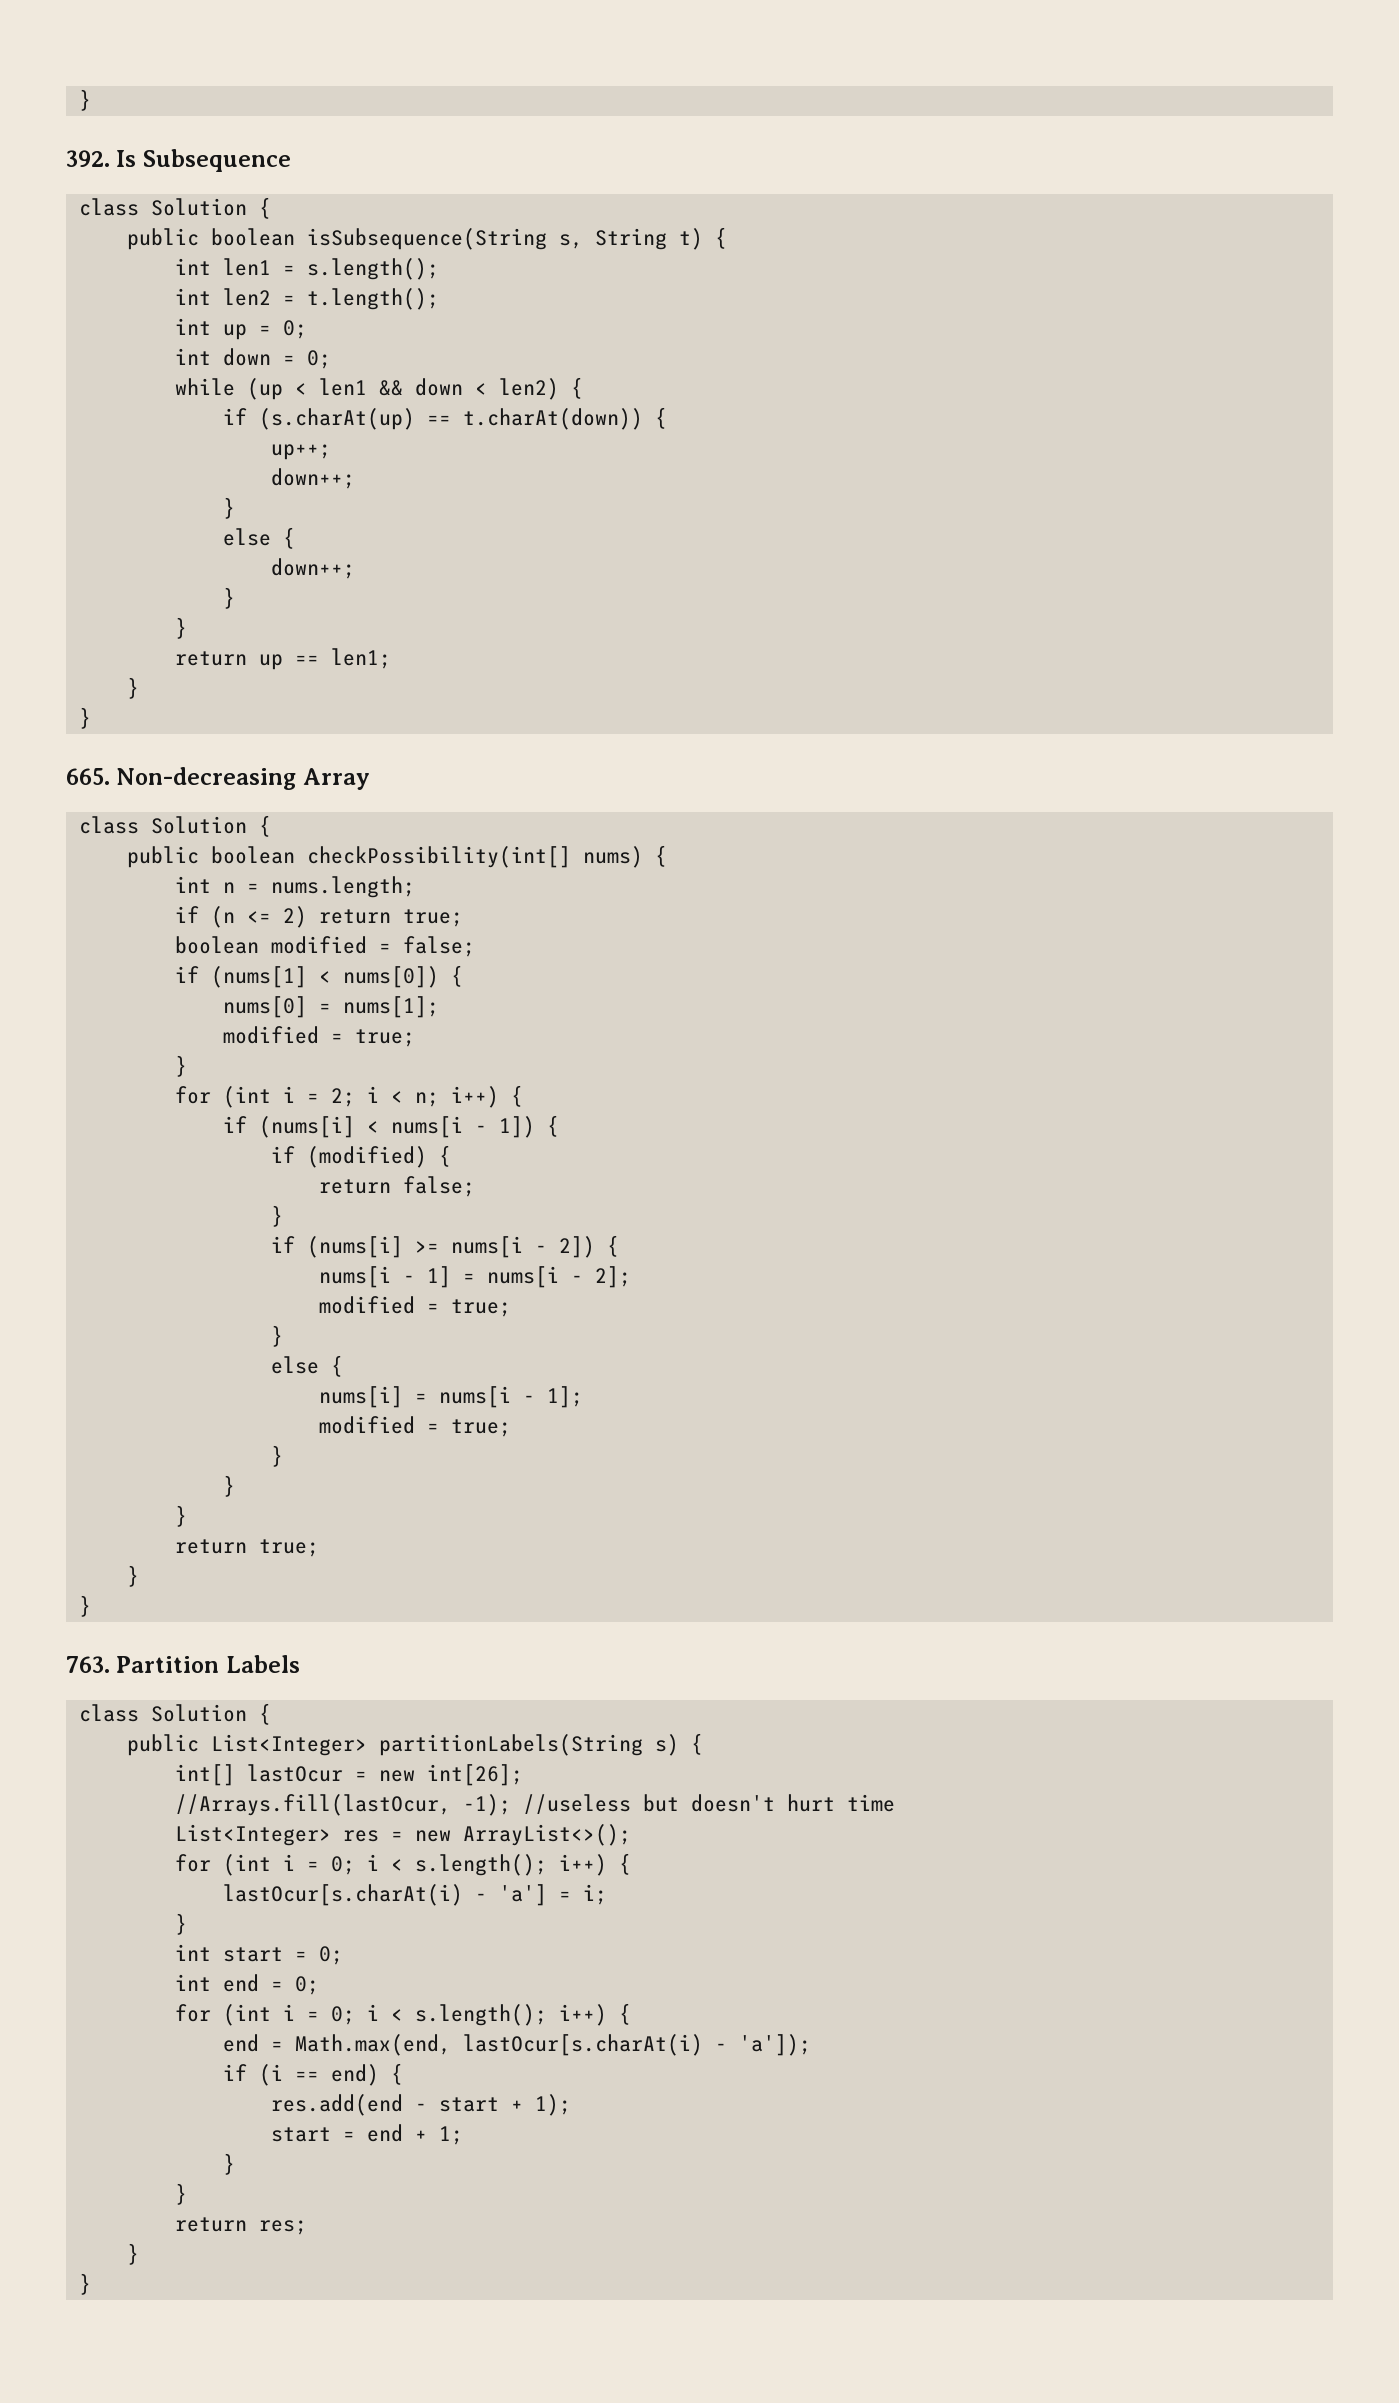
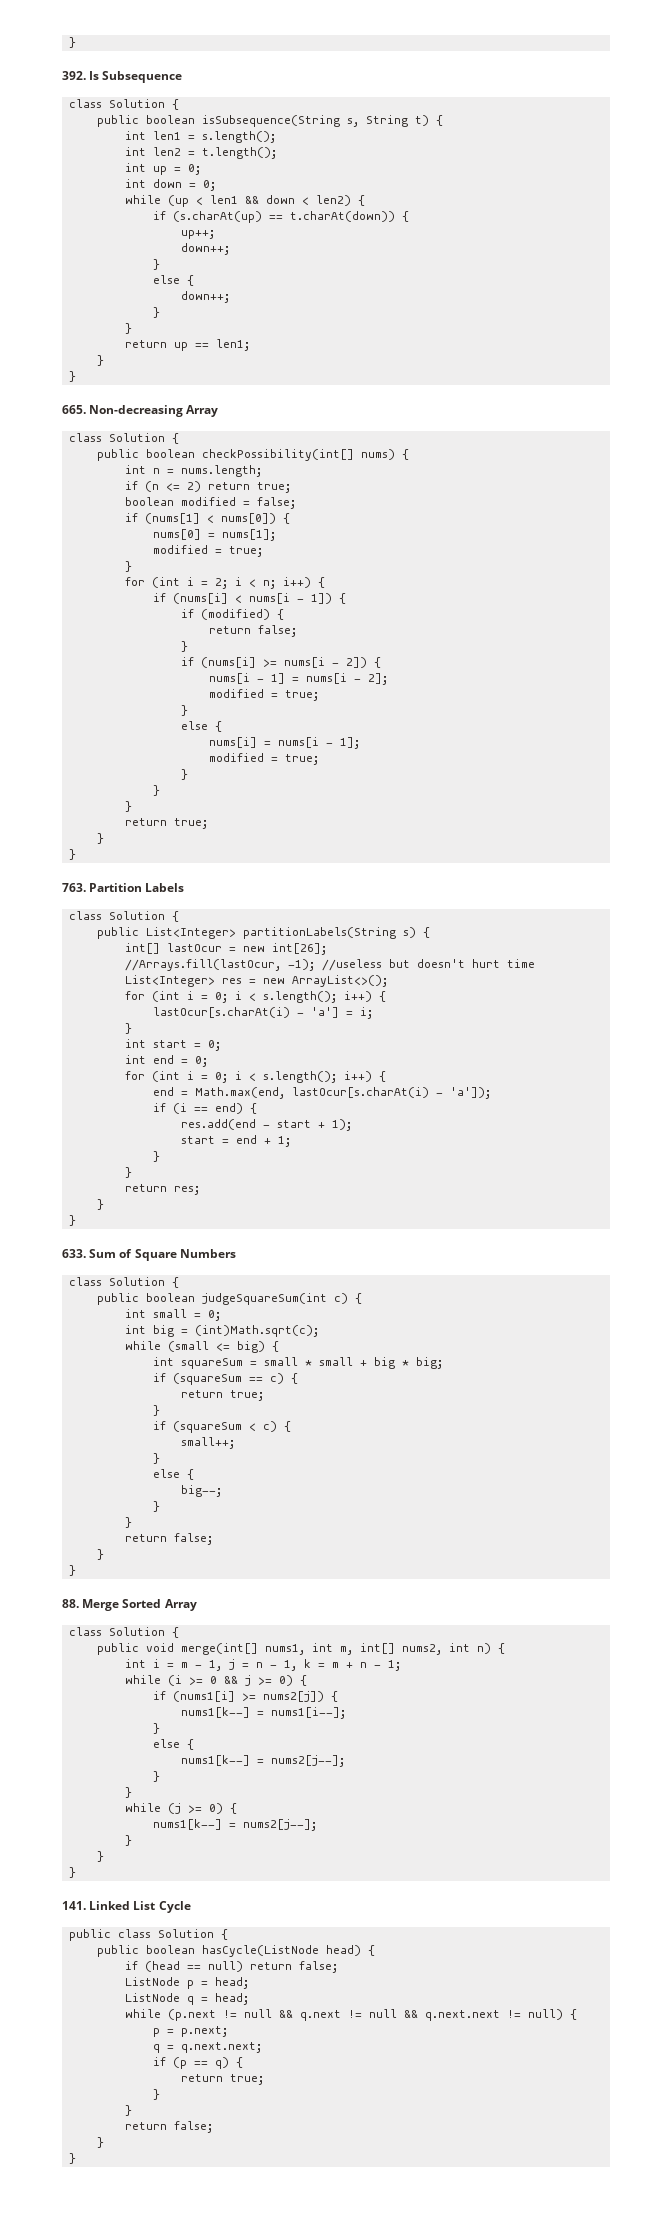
+ 633. Sum of Square Numbers
+ class Solution {
+ public boolean judgeSquareSum(int c) {
+ int small = 0;
+ int big = (int)Math.sqrt(c);
+ while (small <= big) {
+ int squareSum = small * small + big * big;
+ if (squareSum == c) {
+ return true;
+ }
+ if (squareSum < c) {
+ small++;
+ }
+ else {
+ big--;
+ }
+ }
+ return false;
+ }
+ }
+ 88. Merge Sorted Array
+ class Solution {
+ public void merge(int[] nums1, int m, int[] nums2, int n) {
+ int i = m - 1, j = n - 1, k = m + n - 1;
+ while (i >= 0 && j >= 0) {
+ if (nums1[i] >= nums2[j]) {
+ nums1[k--] = nums1[i--];
+ }
+ else {
+ nums1[k--] = nums2[j--];
+ }
+ }
+ while (j >= 0) {
+ nums1[k--] = nums2[j--];
+ }
+ }
+ }
+ 141. Linked List Cycle
+ public class Solution {
+ public boolean hasCycle(ListNode head) {
+ if (head == null) return false;
+ ListNode p = head;
+ ListNode q = head;
+ while (p.next != null && q.next != null && q.next.next != null) {
+ p = p.next;
+ q = q.next.next;
+ if (p == q) {
+ return true;
+ }
+ }
+ return false;
+ }
+ }

